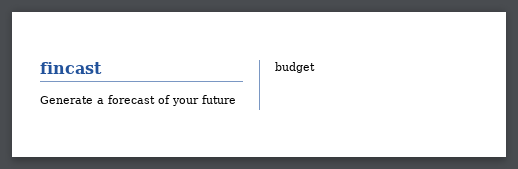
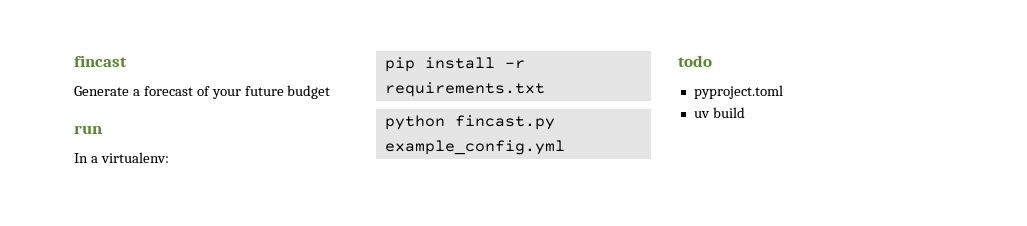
+ run
+ In a virtualenv:
+ pip install -r requirements.txt
+ python fincast.py example_config.yml
+ todo
+ pyproject.toml
+ uv build

